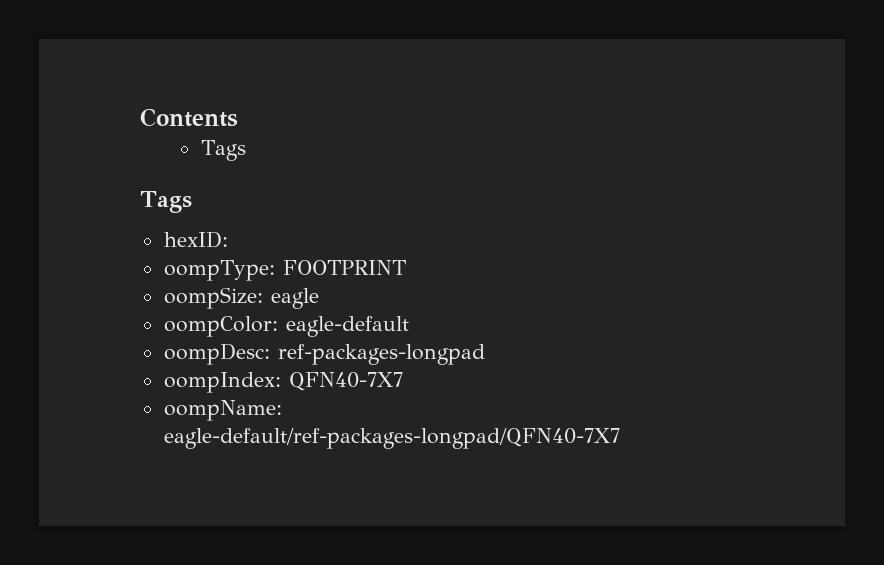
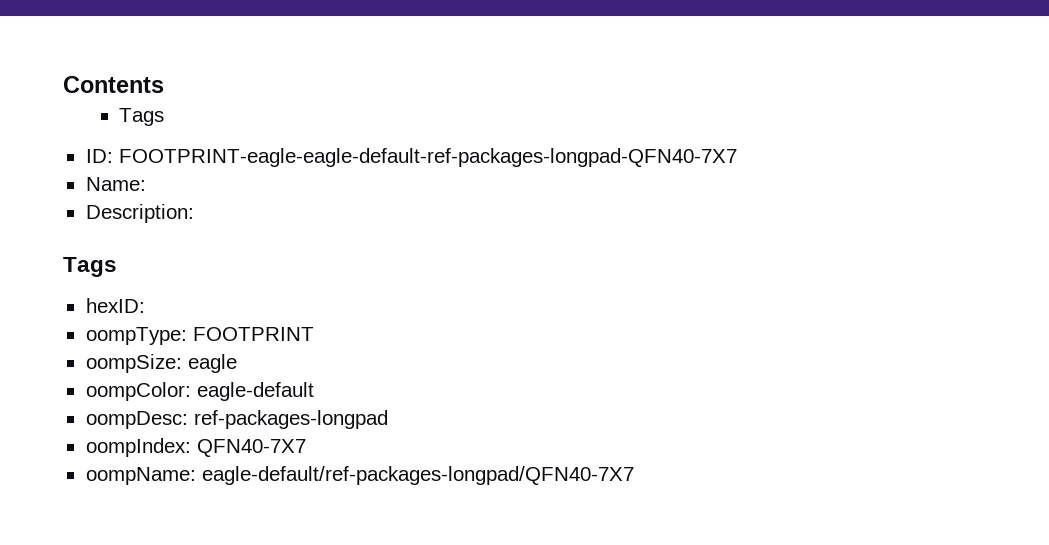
+ ID: FOOTPRINT-eagle-eagle-default-ref-packages-longpad-QFN40-7X7
+ Name:
+ Description:

